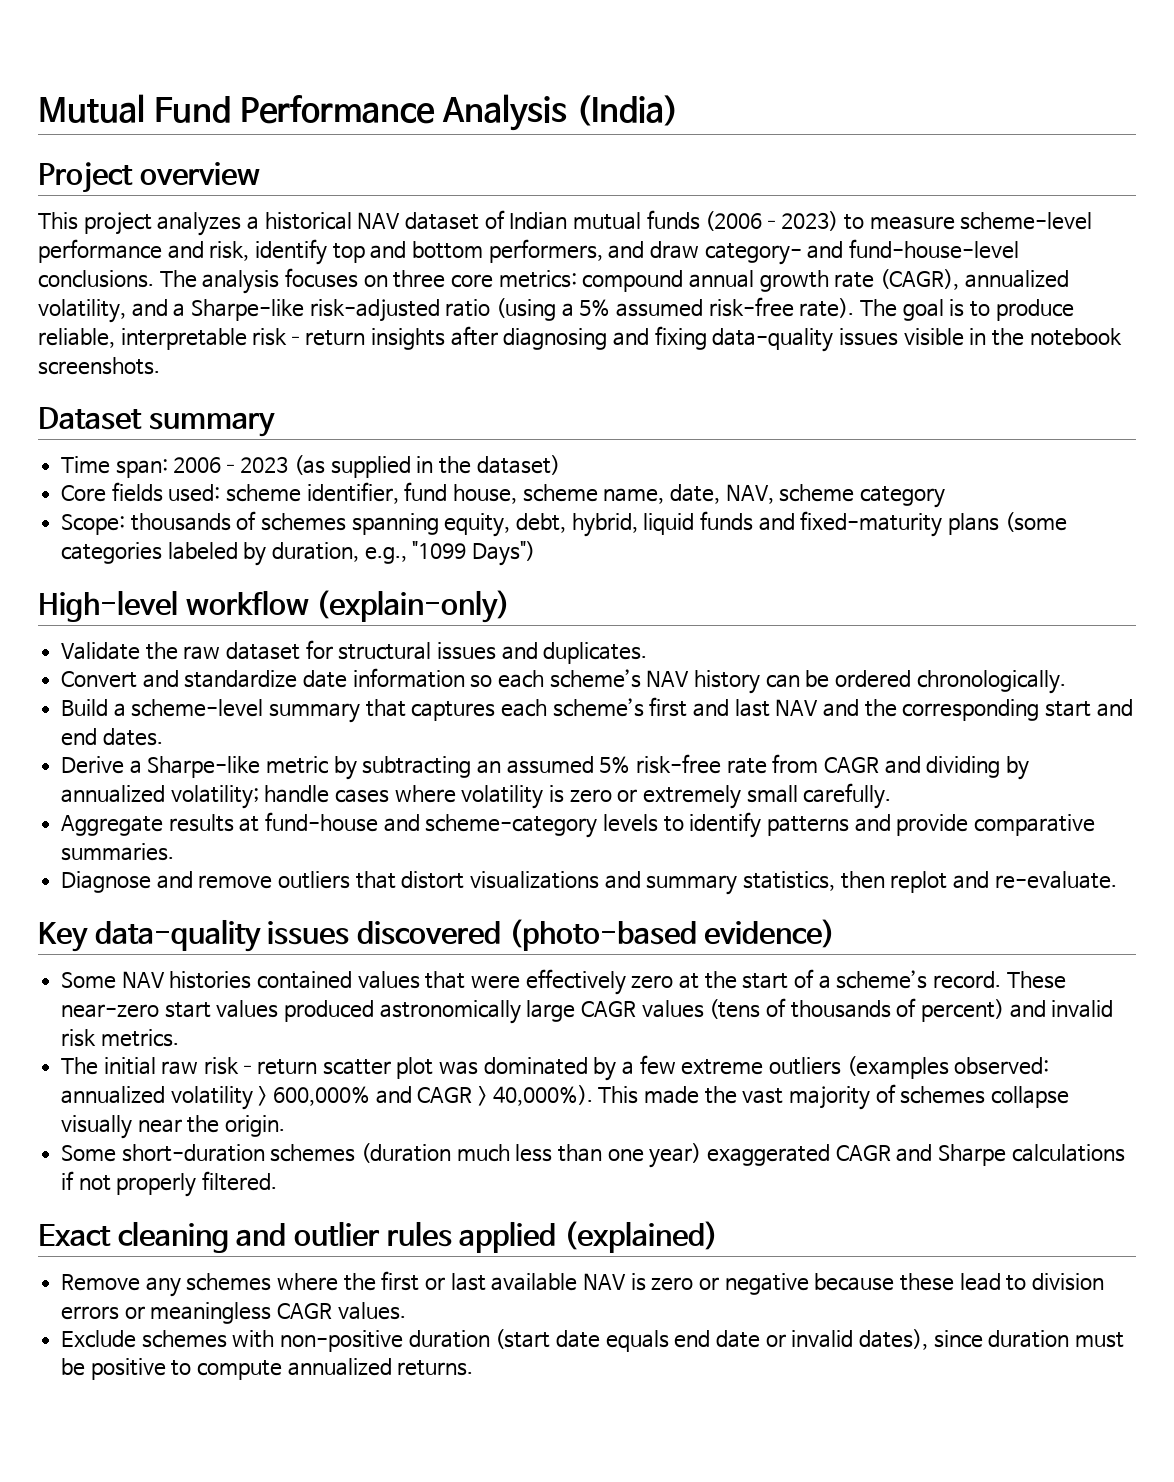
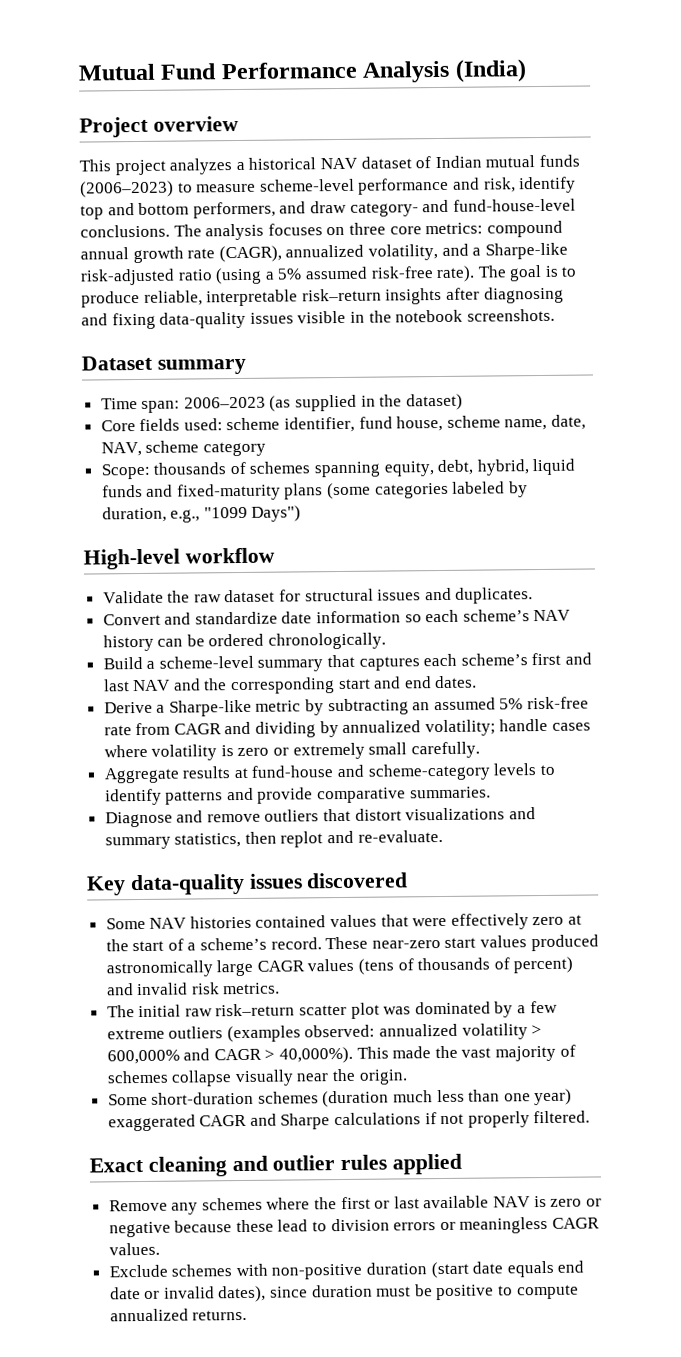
- High-level workflow (explain-only)
+ High-level workflow
- Key data-quality issues discovered (photo-based evidence)
+ Key data-quality issues discovered
- Exact cleaning and outlier rules applied (explained)
+ Exact cleaning and outlier rules applied

